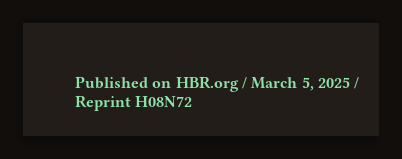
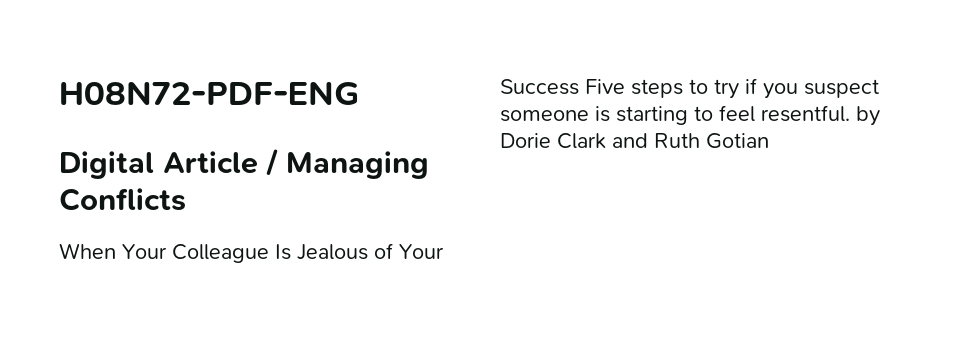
- Published on HBR.org / March 5, 2025 / Reprint H08N72
+ H08N72-PDF-ENG
+ Digital Article / Managing Conflicts
+ When Your Colleague Is Jealous of Your Success Five steps to try if you suspect someone is starting to feel resentful. by Dorie Clark and Ruth Gotian

